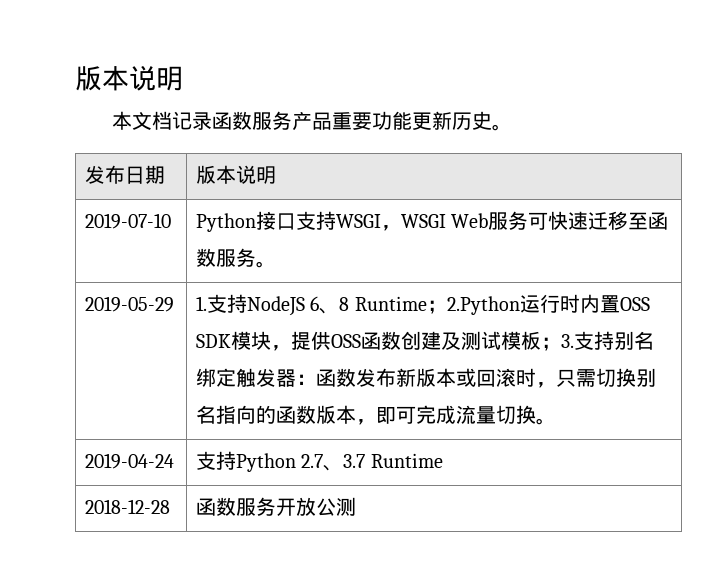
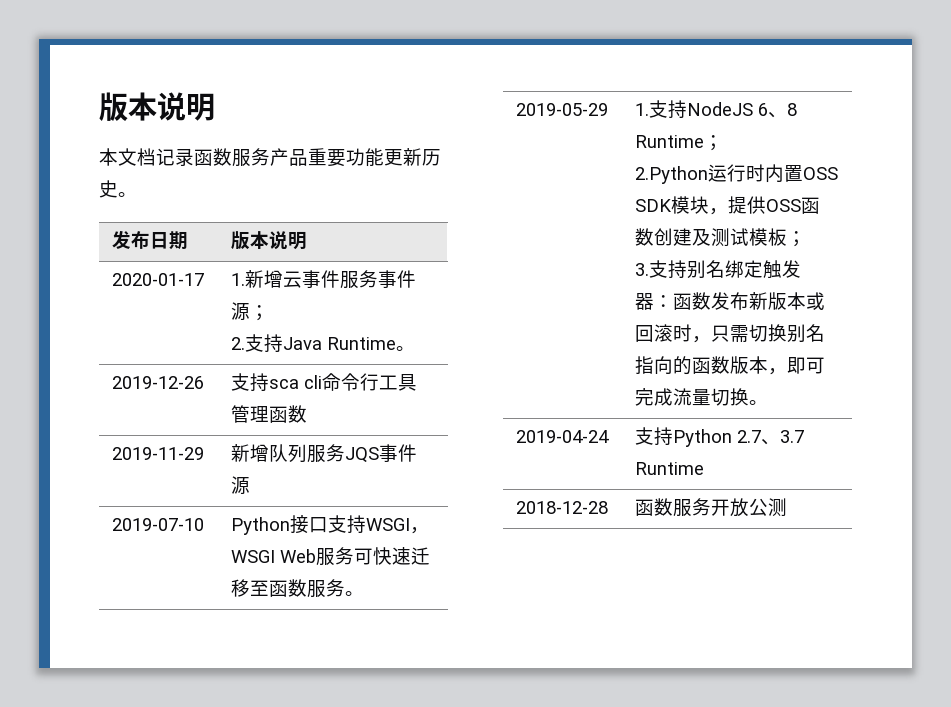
+ 2020-01-17 | 1.新增云事件服务事件源；
+ 2.支持Java Runtime。
+ 2019-12-26 | 支持sca cli命令行工具管理函数
+ 2019-11-29 | 新增队列服务JQS事件源
- 1.支持NodeJS 6、8 Runtime；2.Python运行时内置OSS SDK模块，提供OSS函数创建及测试模板；3.支持别名绑定触发器：函数发布新版本或回滚时，只需切换别名指向的函数版本，即可完成流量切换。
+ 1.支持NodeJS 6、8 Runtime；
+ 2.Python运行时内置OSS SDK模块，提供OSS函数创建及测试模板；
+ 3.支持别名绑定触发器：函数发布新版本或回滚时，只需切换别名指向的函数版本，即可完成流量切换。

